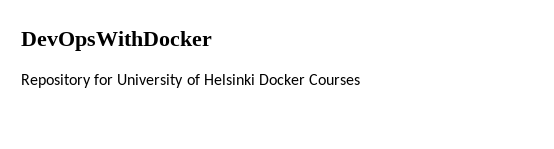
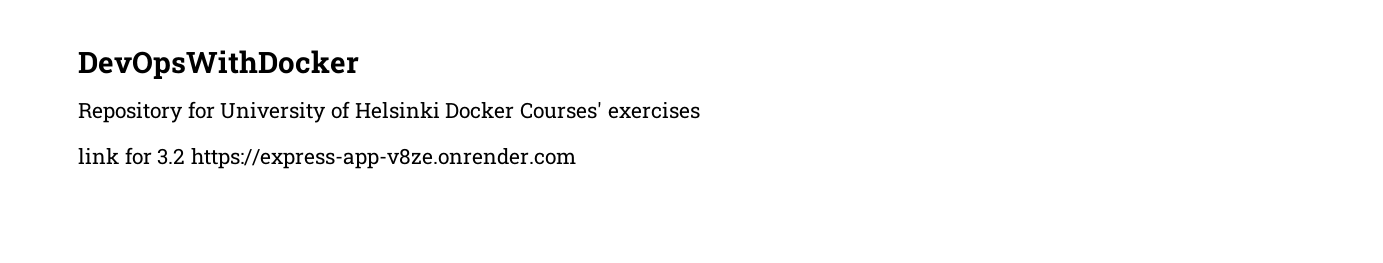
- Repository for University of Helsinki Docker Courses
+ Repository for University of Helsinki Docker Courses' exercises
+ link for 3.2 https://express-app-v8ze.onrender.com

